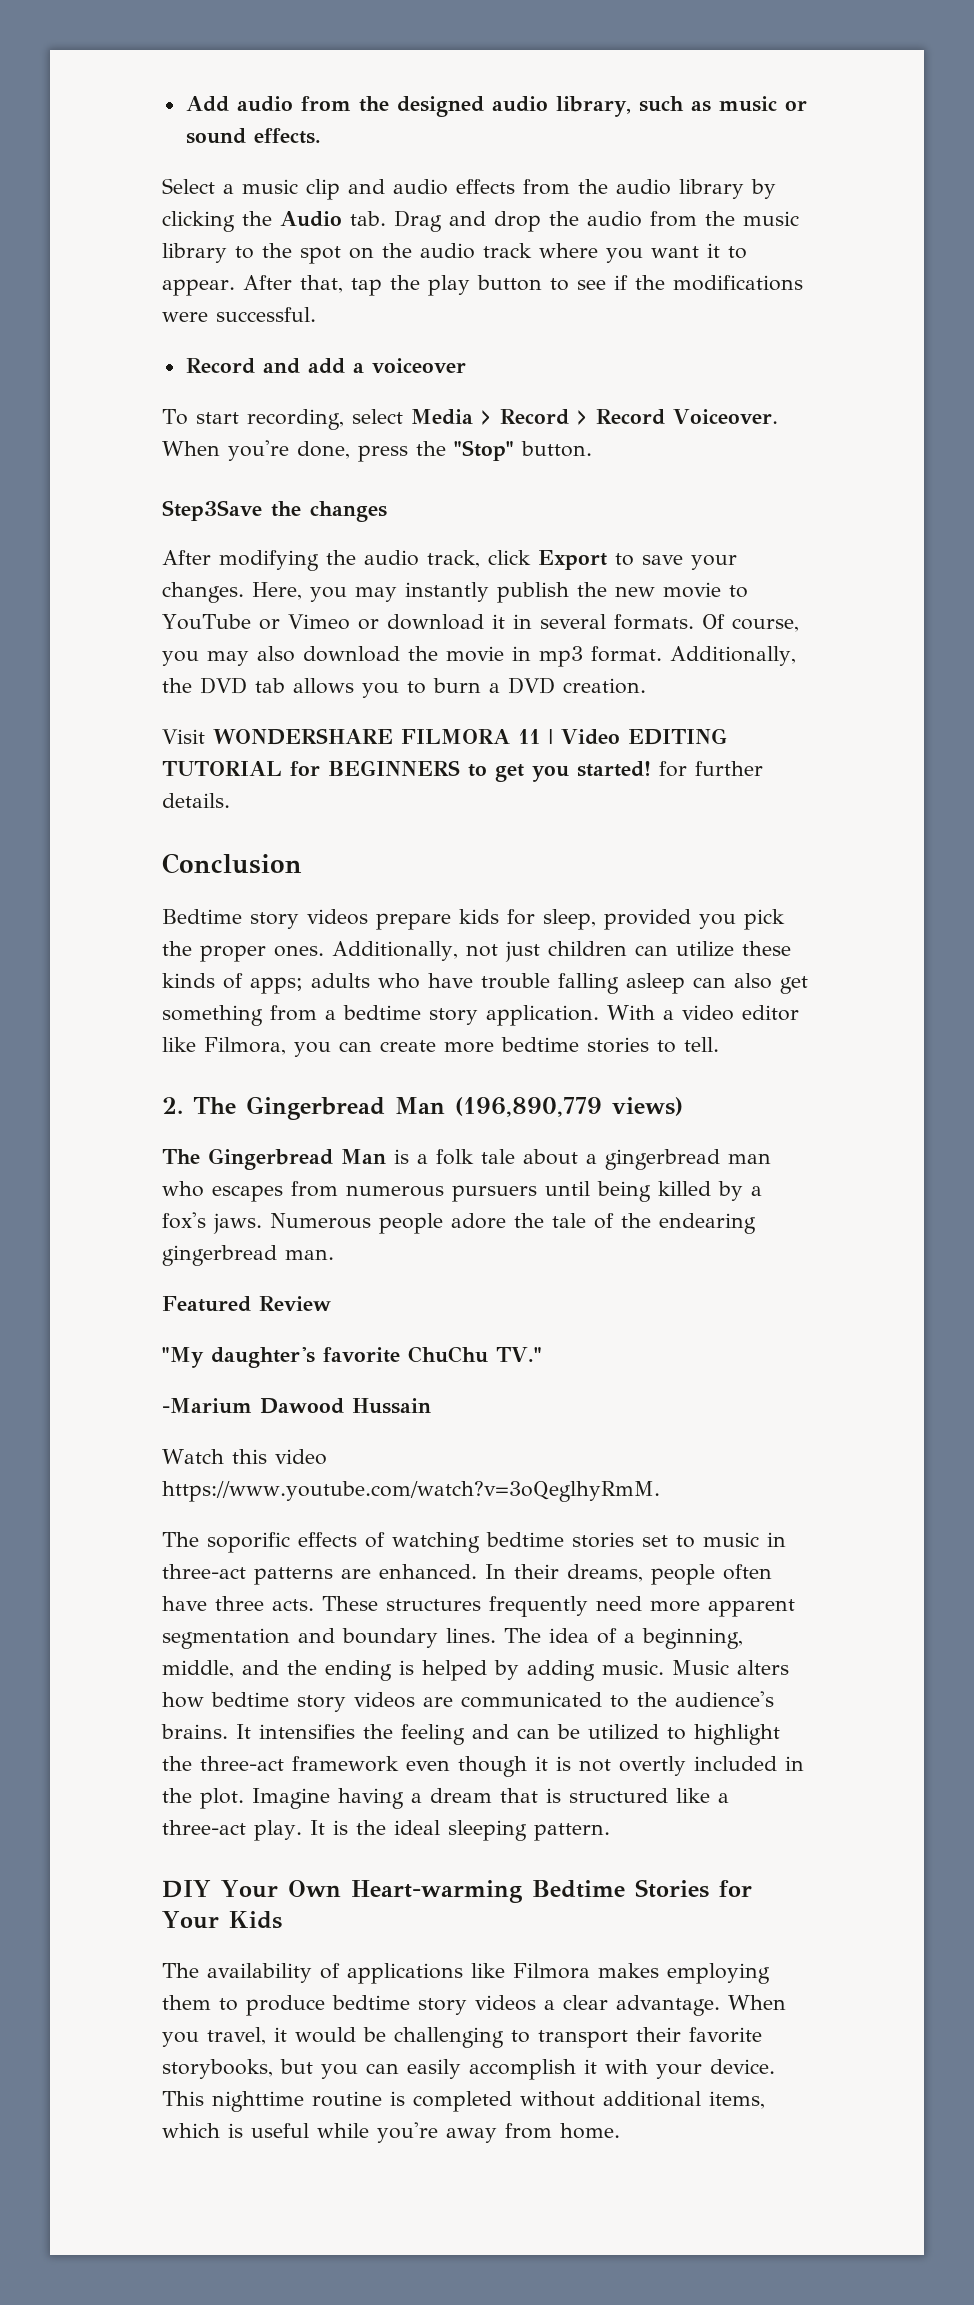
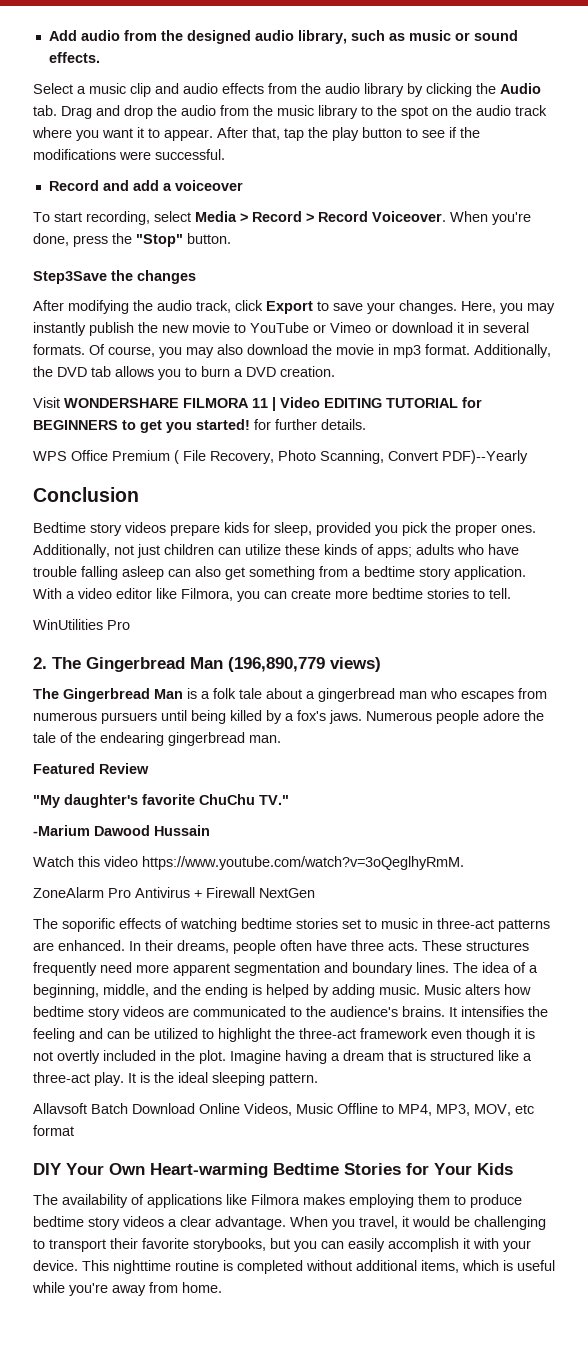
+ WPS Office Premium ( File Recovery, Photo Scanning, Convert PDF)--Yearly
+ WinUtilities Pro
+ ZoneAlarm Pro Antivirus + Firewall NextGen
+ Allavsoft Batch Download Online Videos, Music Offline to MP4, MP3, MOV, etc format

